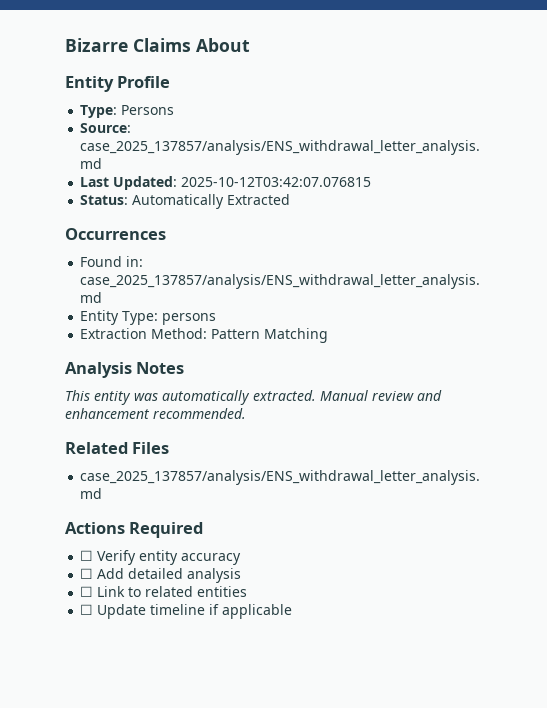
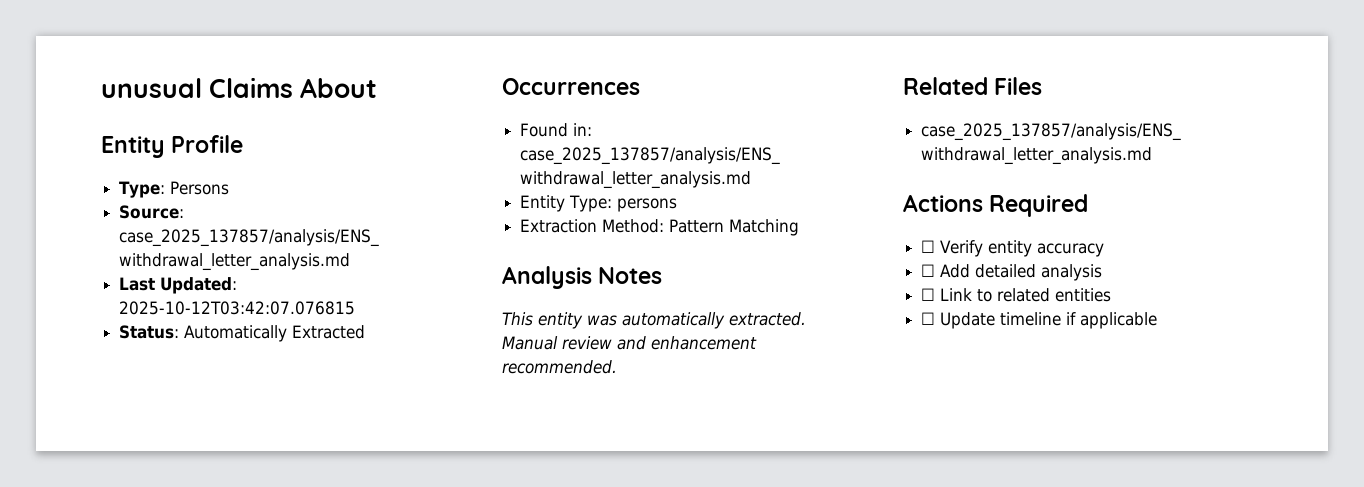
- Bizarre Claims About
+ unusual Claims About

